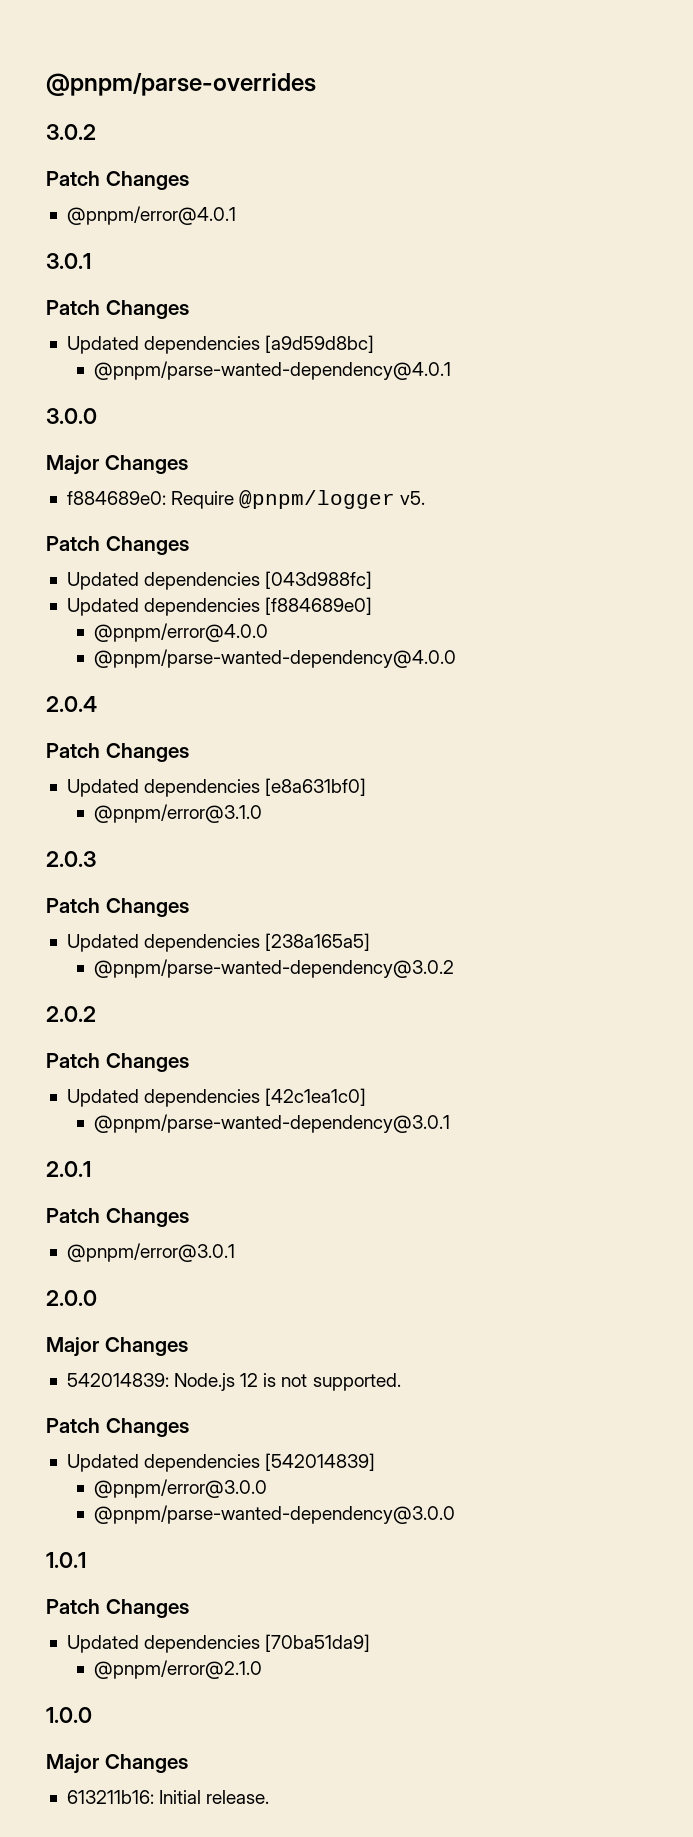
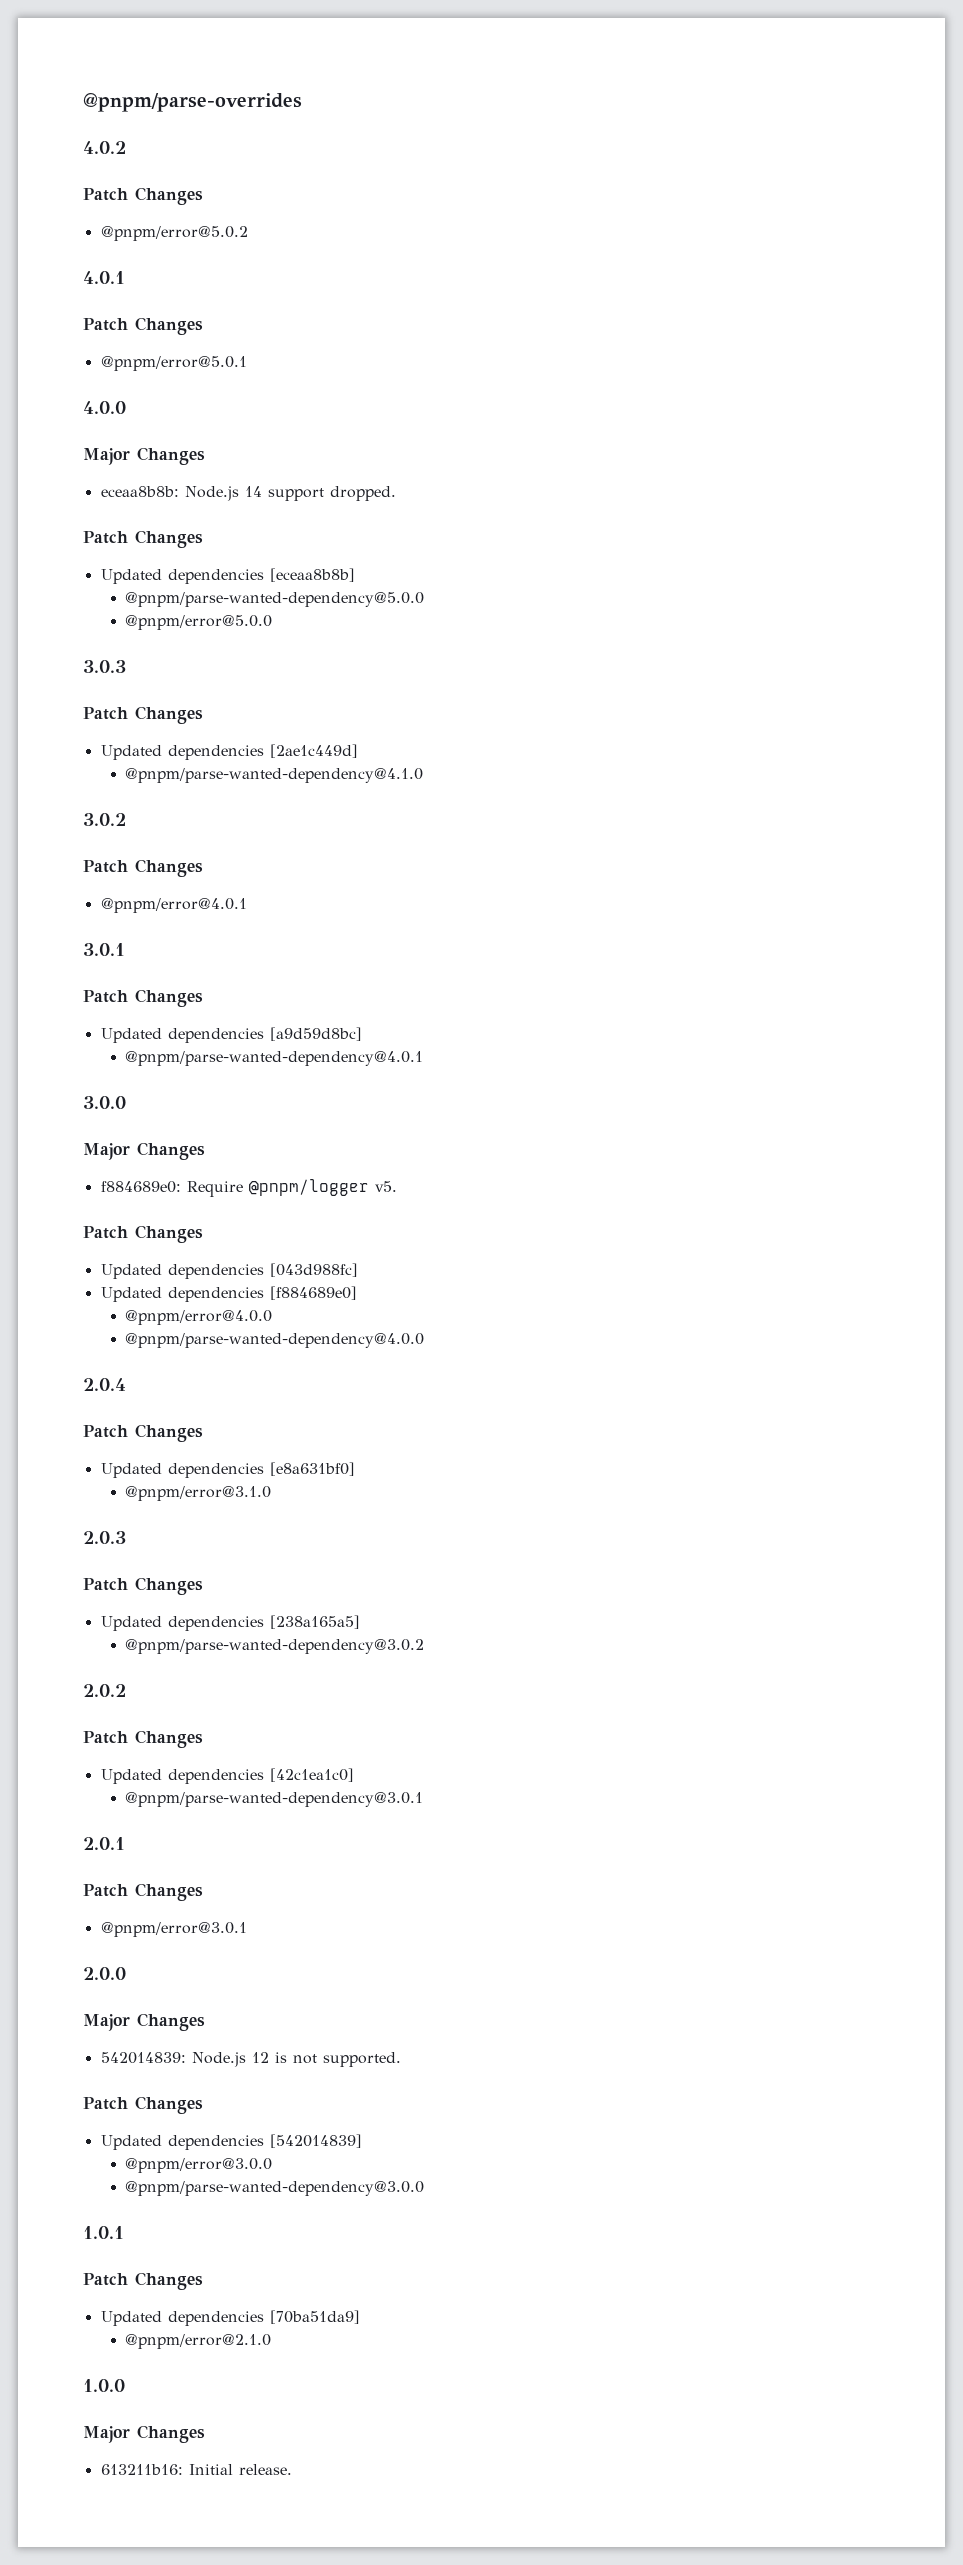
+ 4.0.2
+ Patch Changes
+ @pnpm/error@5.0.2
+ 4.0.1
+ Patch Changes
+ @pnpm/error@5.0.1
+ 4.0.0
+ Major Changes
+ eceaa8b8b: Node.js 14 support dropped.
+ Patch Changes
+ Updated dependencies [eceaa8b8b]
+ @pnpm/parse-wanted-dependency@5.0.0
+ @pnpm/error@5.0.0
+ 3.0.3
+ Patch Changes
+ Updated dependencies [2ae1c449d]
+ @pnpm/parse-wanted-dependency@4.1.0

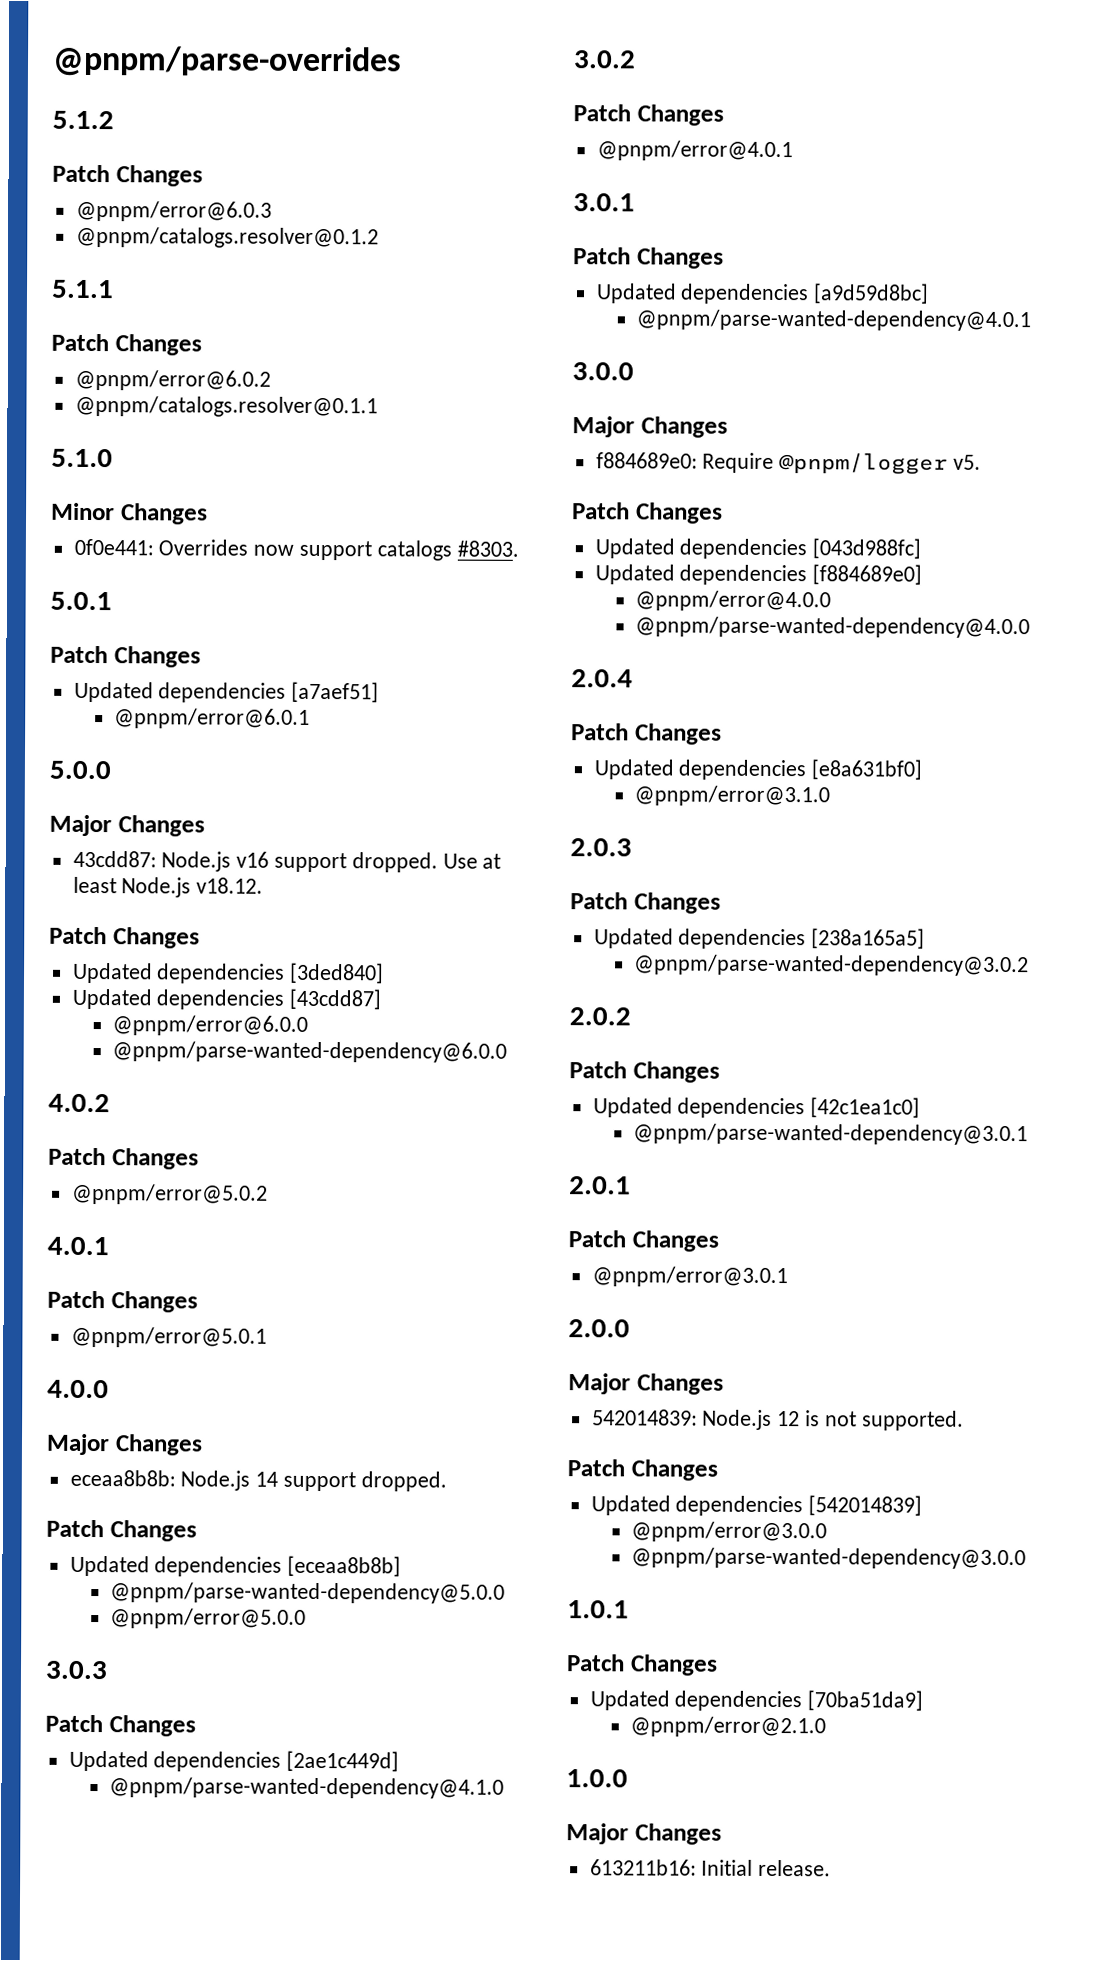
+ 5.1.2
+ Patch Changes
+ @pnpm/error@6.0.3
+ @pnpm/catalogs.resolver@0.1.2
+ 5.1.1
+ Patch Changes
+ @pnpm/error@6.0.2
+ @pnpm/catalogs.resolver@0.1.1
+ 5.1.0
+ Minor Changes
+ 0f0e441: Overrides now support catalogs #8303.
+ 5.0.1
+ Patch Changes
+ Updated dependencies [a7aef51]
+ @pnpm/error@6.0.1
+ 5.0.0
+ Major Changes
+ 43cdd87: Node.js v16 support dropped. Use at least Node.js v18.12.
+ Patch Changes
+ Updated dependencies [3ded840]
+ Updated dependencies [43cdd87]
+ @pnpm/error@6.0.0
+ @pnpm/parse-wanted-dependency@6.0.0

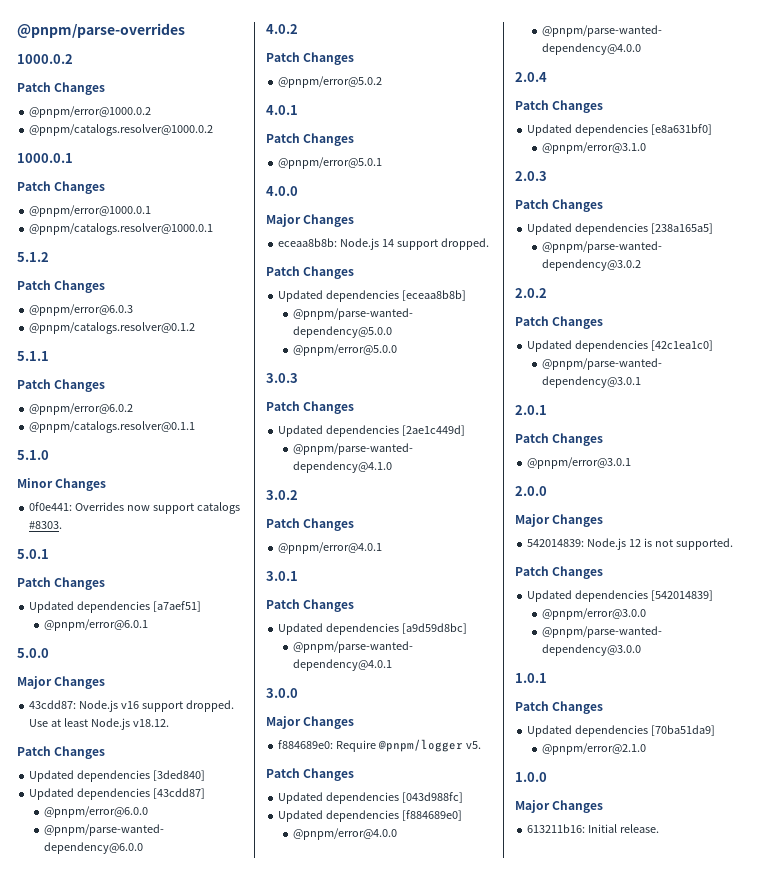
+ 1000.0.2
+ Patch Changes
+ @pnpm/error@1000.0.2
+ @pnpm/catalogs.resolver@1000.0.2
+ 1000.0.1
+ Patch Changes
+ @pnpm/error@1000.0.1
+ @pnpm/catalogs.resolver@1000.0.1

